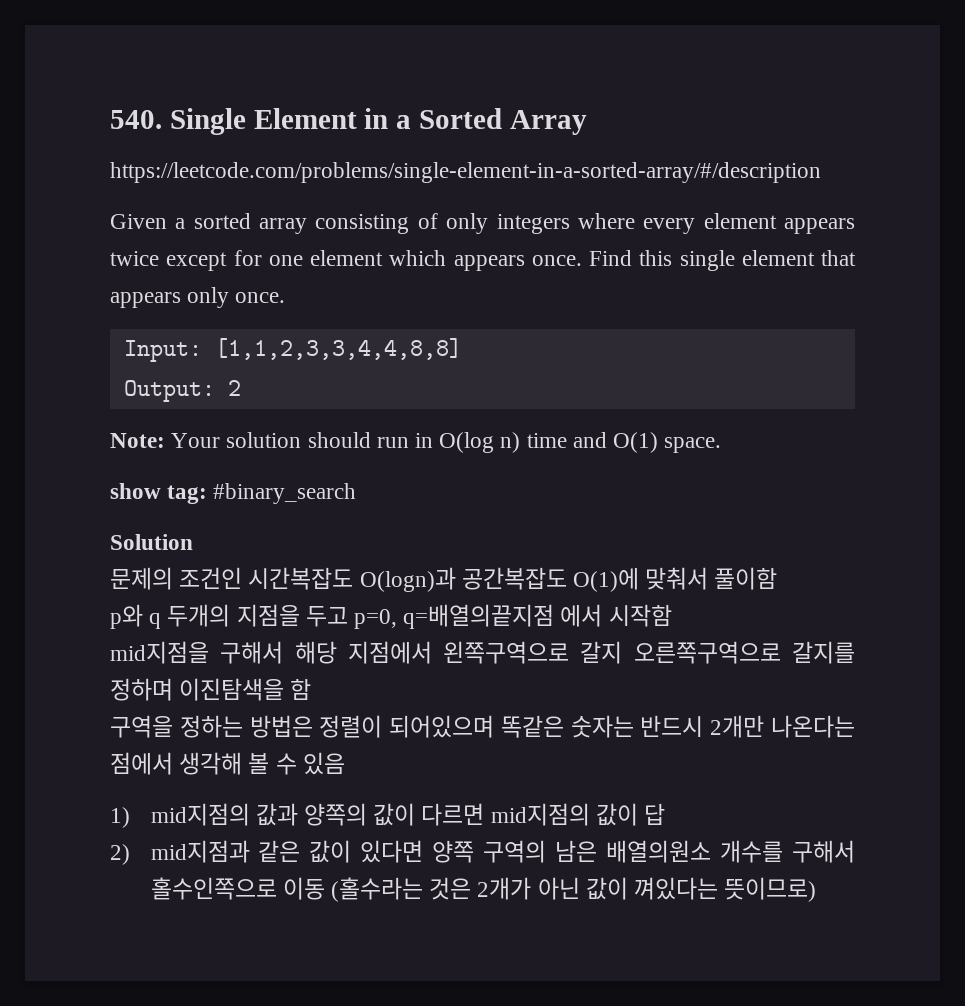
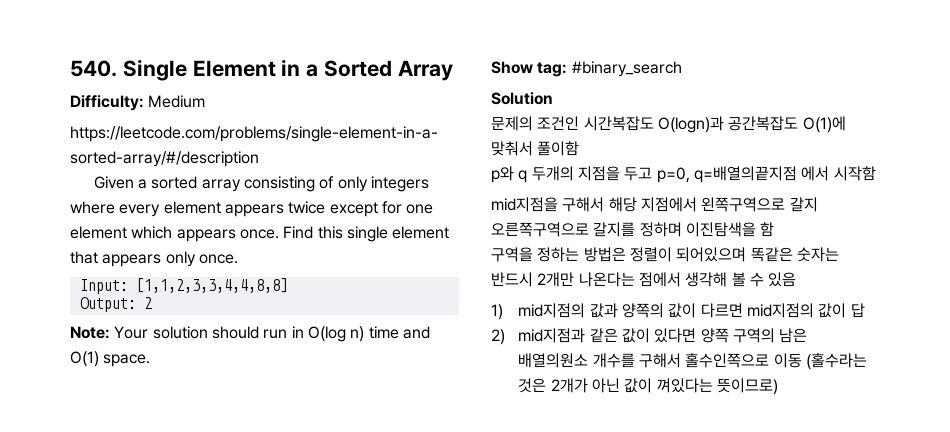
+ Difficulty: Medium
- show tag: #binary_search
+ Show tag: #binary_search

